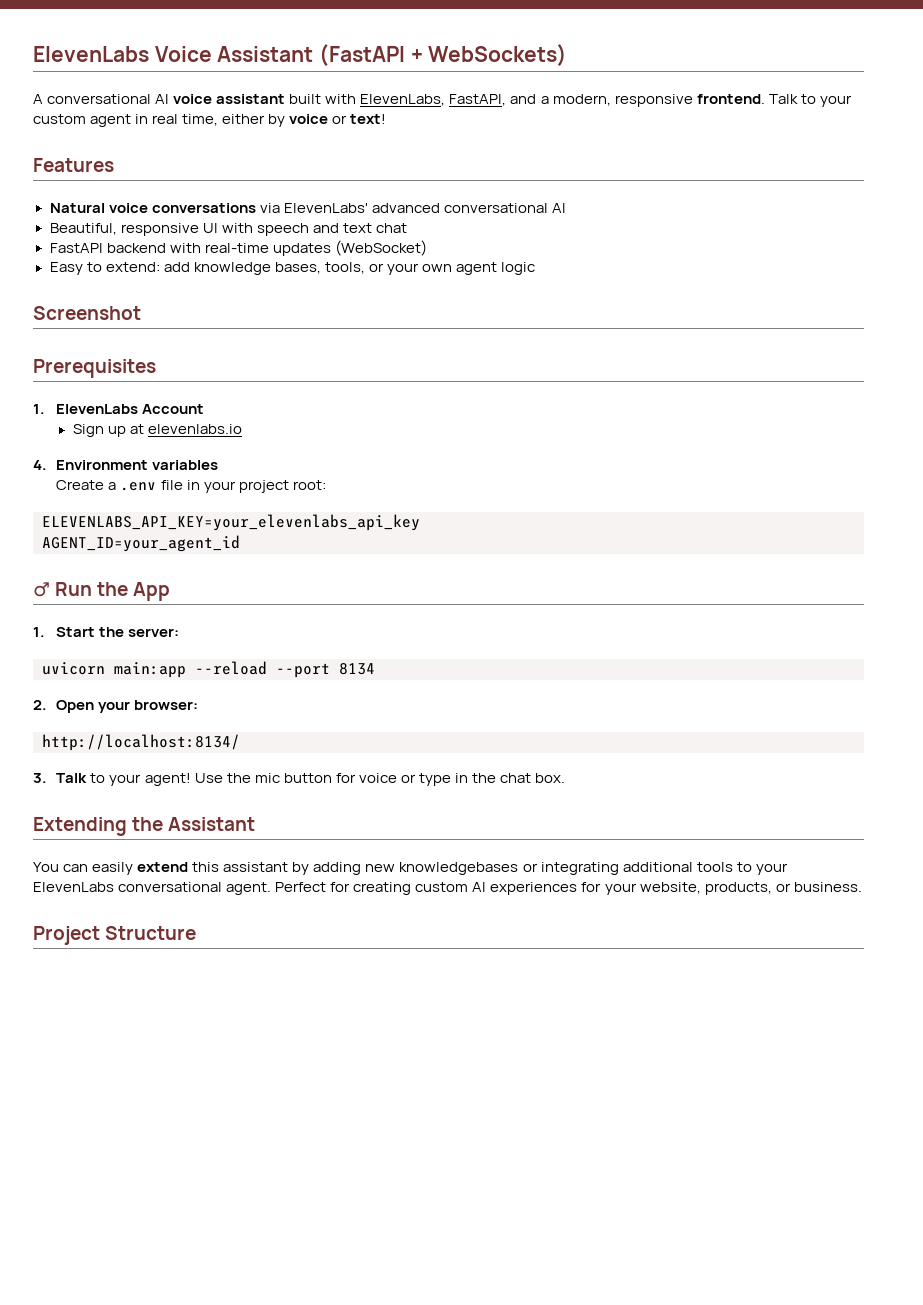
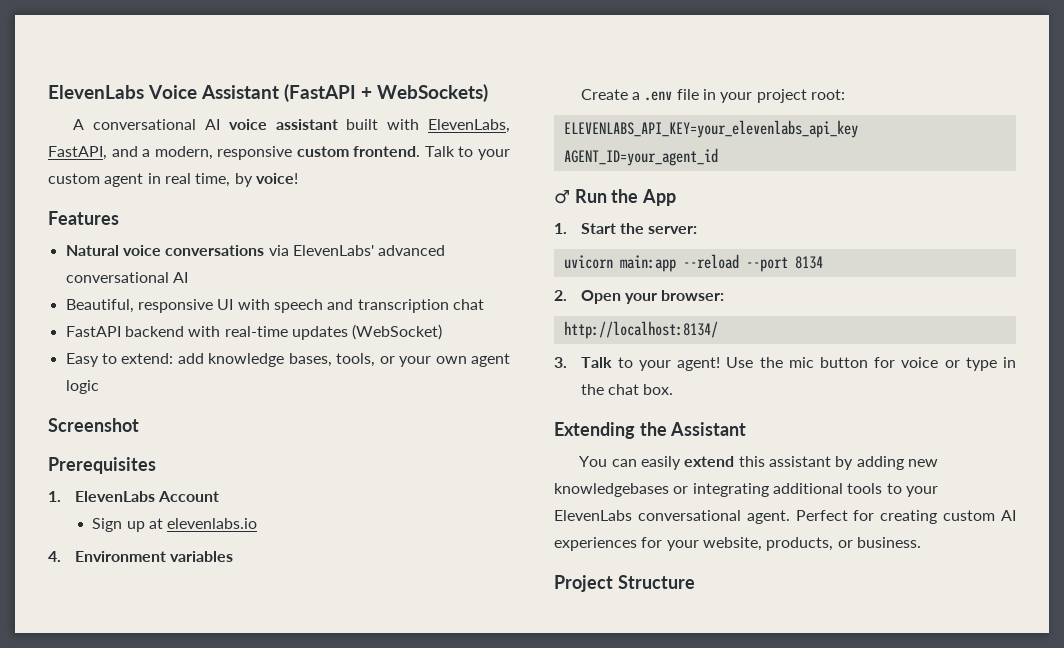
- A conversational AI voice assistant built with ElevenLabs, FastAPI, and a modern, responsive frontend.
+ A conversational AI voice assistant built with ElevenLabs, FastAPI, and a modern, responsive custom frontend.
- Talk to your custom agent in real time, either by voice or text!
+ Talk to your custom agent in real time, by voice!
- Beautiful, responsive UI with speech and text chat
+ Beautiful, responsive UI with speech and transcription chat

